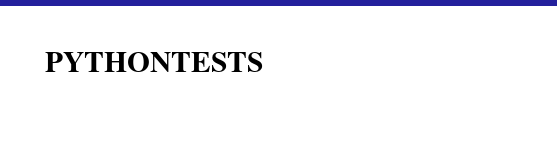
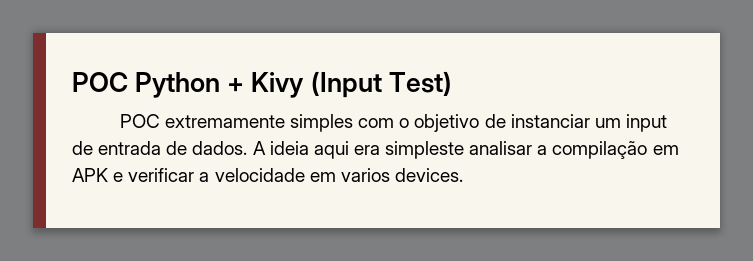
- PYTHONTESTS
+ POC Python + Kivy (Input Test)
+ POC extremamente simples com o objetivo de instanciar um input de entrada de dados. A ideia aqui era simpleste analisar a compilação em APK e verificar a velocidade em varios devices.

